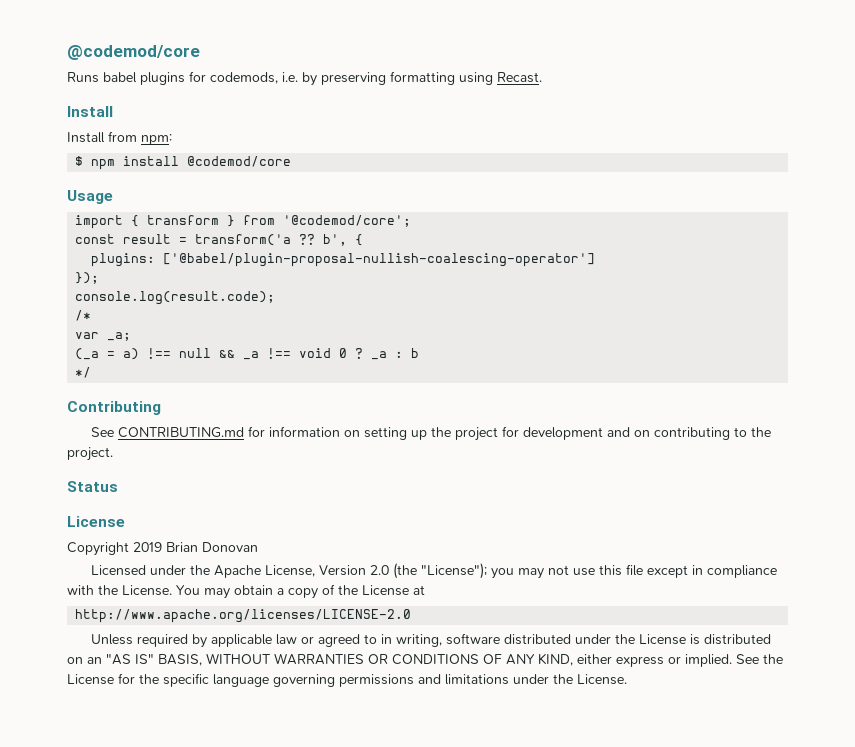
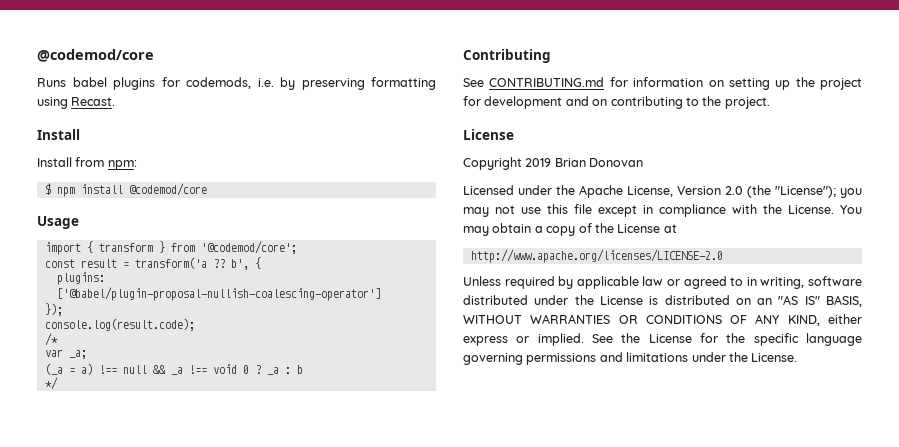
- Status

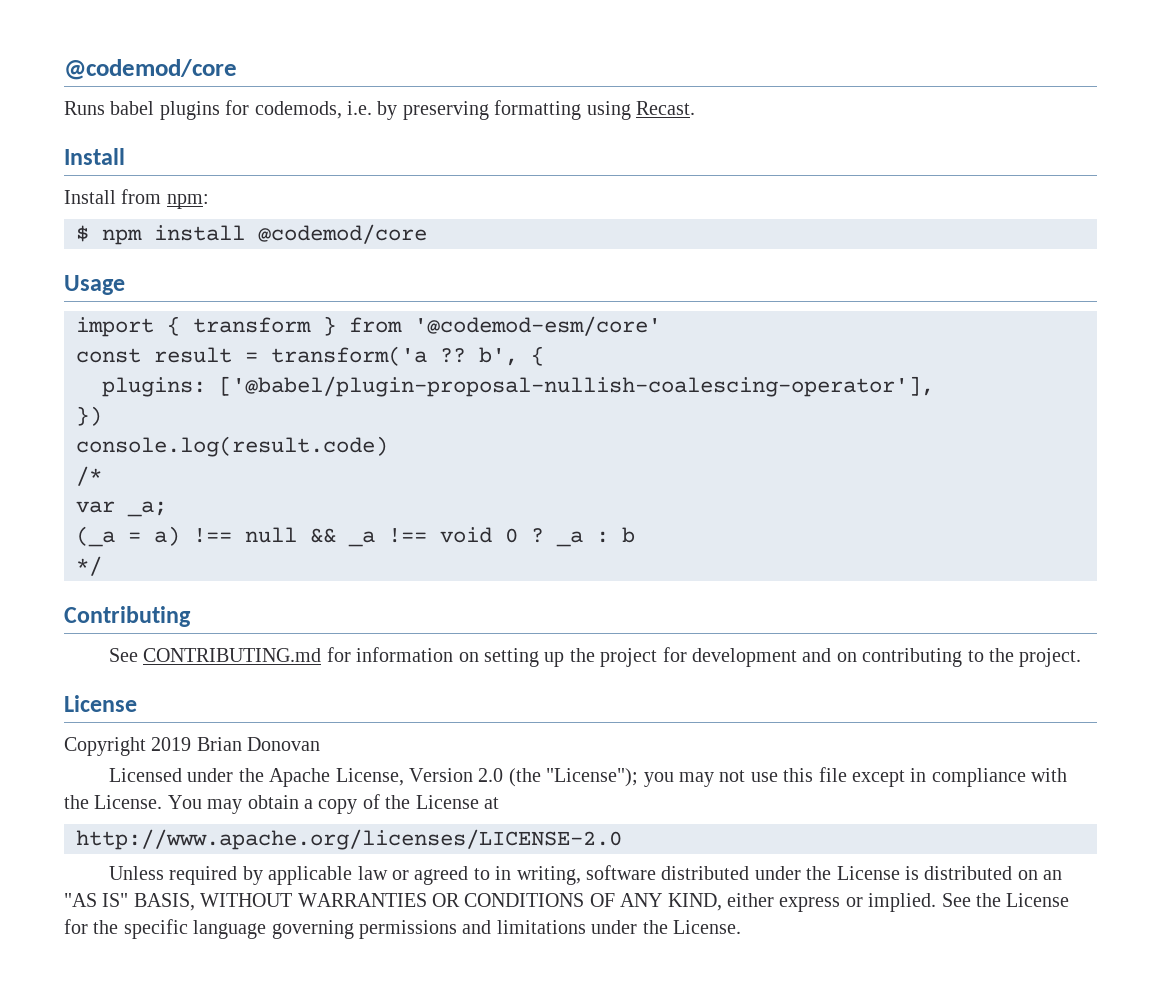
- import { transform } from '@codemod/core';
+ import { transform } from '@codemod-esm/core'
- plugins: ['@babel/plugin-proposal-nullish-coalescing-operator']
- });
- console.log(result.code);
+ plugins: ['@babel/plugin-proposal-nullish-coalescing-operator'],
+ })
+ console.log(result.code)

